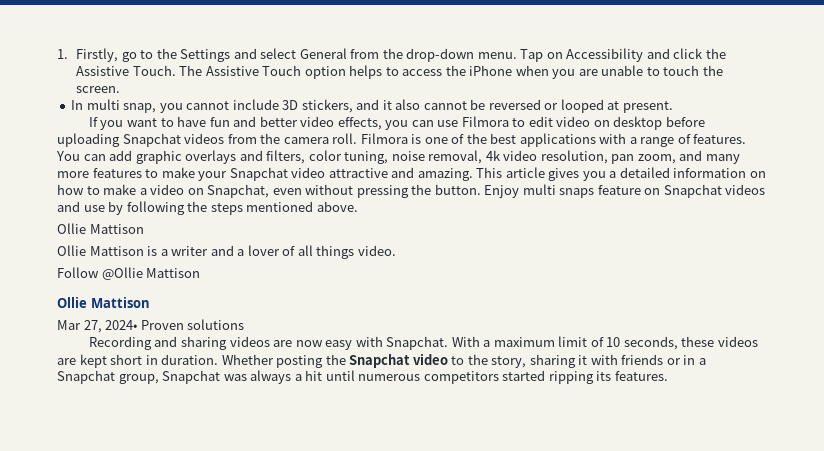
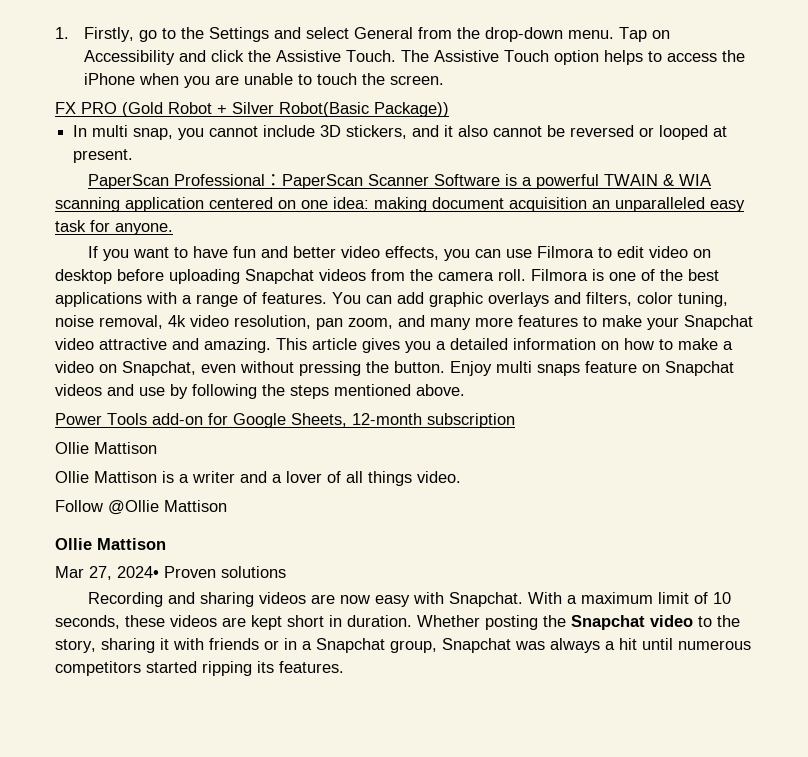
+ FX PRO (Gold Robot + Silver Robot(Basic Package))
+ PaperScan Professional：PaperScan Scanner Software is a powerful TWAIN & WIA scanning application centered on one idea: making document acquisition an unparalleled easy task for anyone.
+ Power Tools add-on for Google Sheets, 12-month subscription

